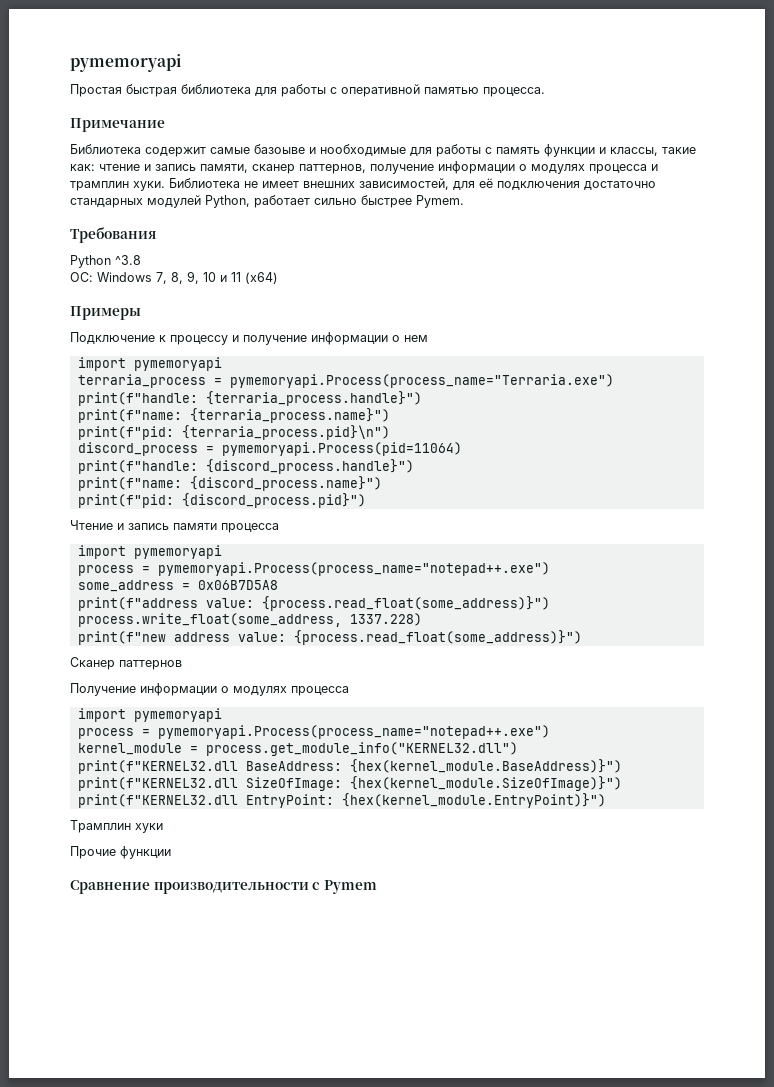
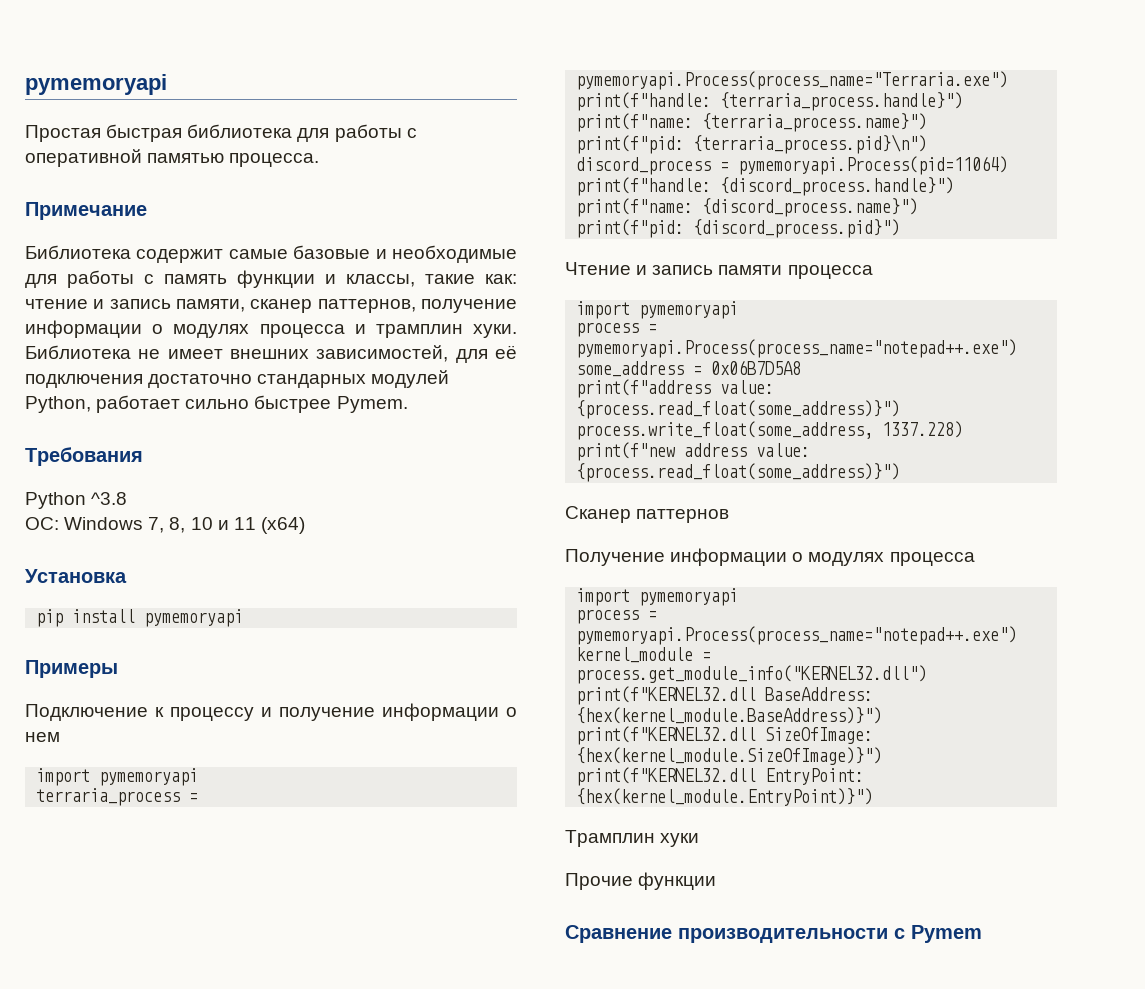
- Библиотека содержит самые базоыве и нообходимые для работы с память функции и классы, такие как: чтение и запись памяти, сканер паттернов, получение информации о модулях процесса и трамплин хуки.
+ Библиотека содержит самые базовые и необходимые для работы с память функции и классы, такие как: чтение и запись памяти, сканер паттернов, получение информации о модулях процесса и трамплин хуки.
- ОС: Windows 7, 8, 9, 10 и 11 (x64)
+ ОС: Windows 7, 8, 10 и 11 (x64)
+ Установка
+ pip install pymemoryapi

